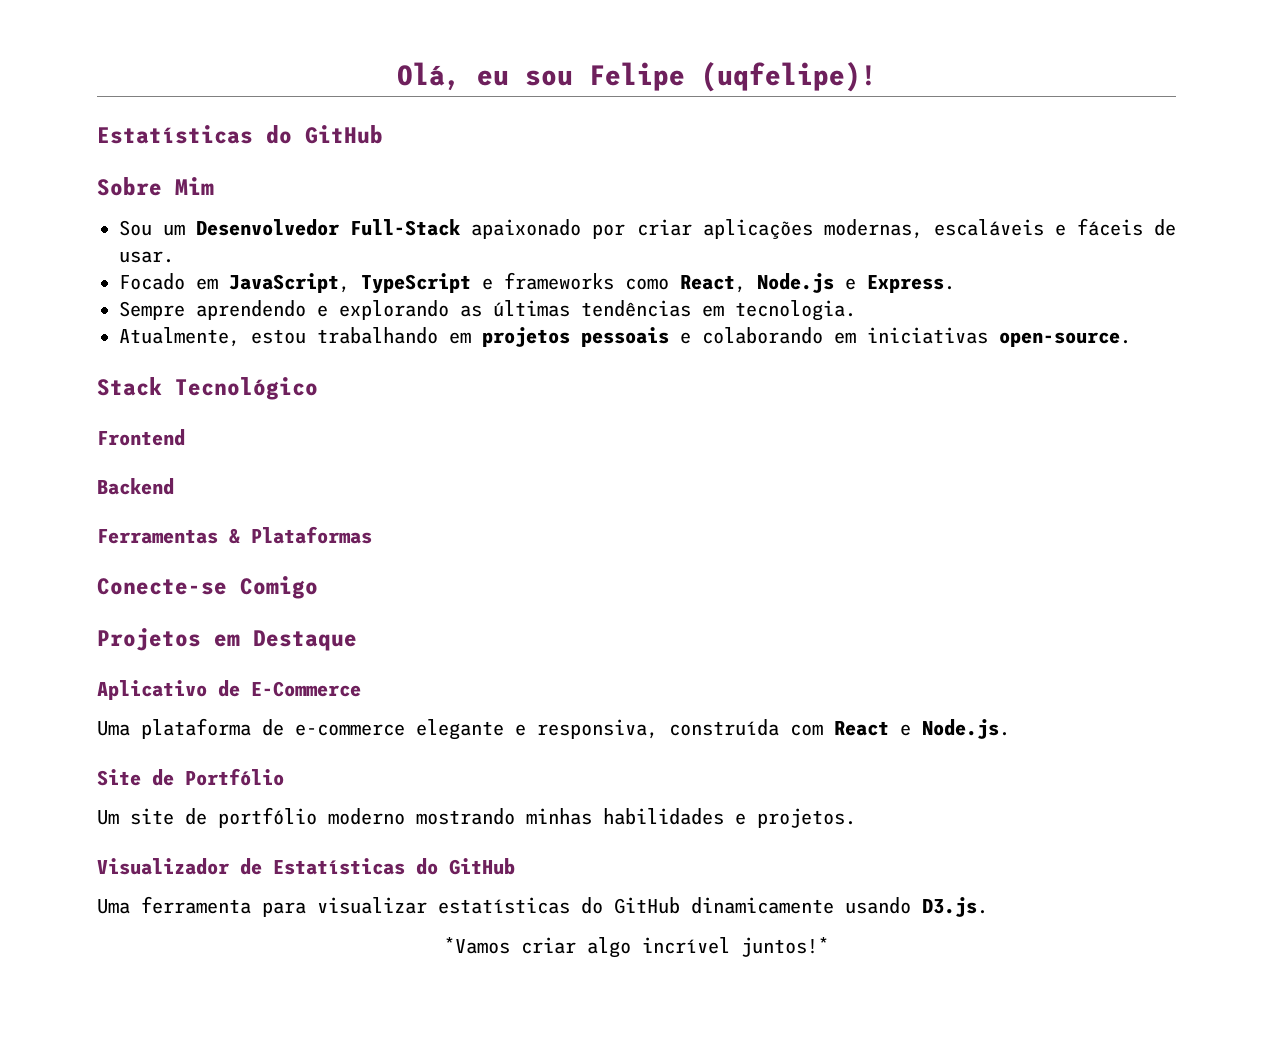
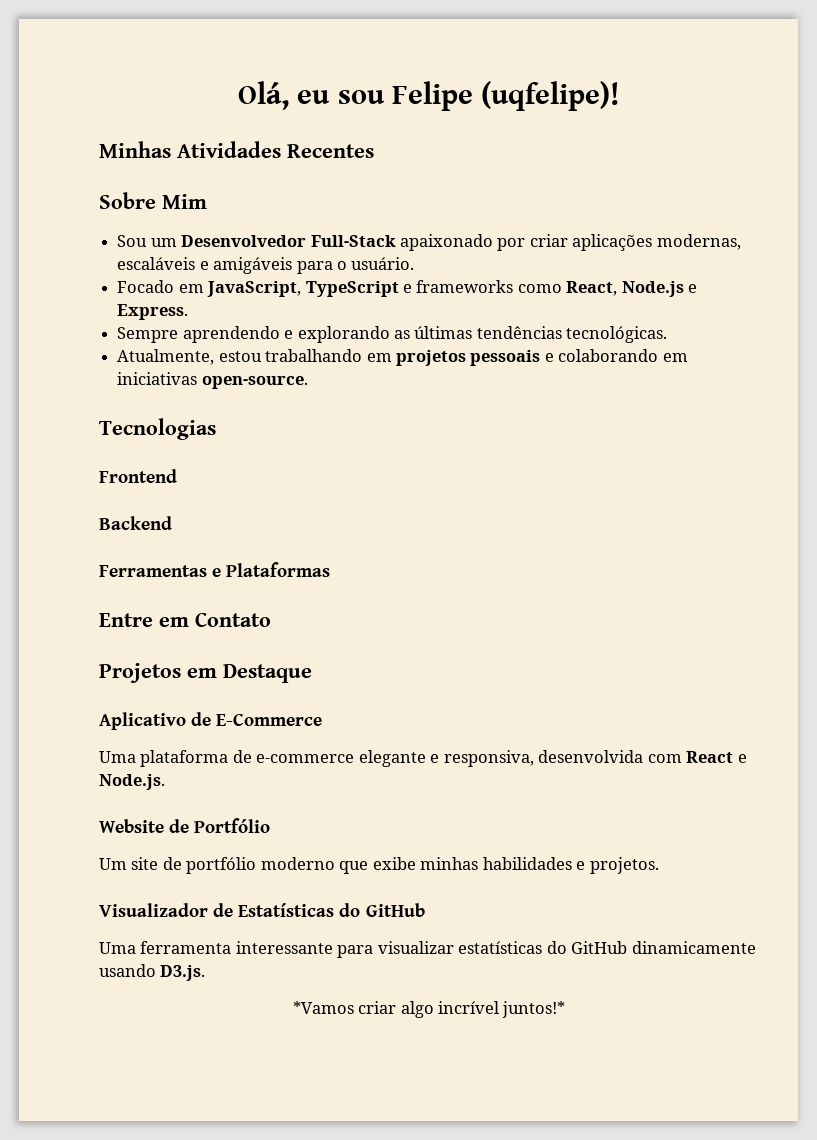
  Olá, eu sou Felipe (uqfelipe)!
- Estatísticas do GitHub
+ Minhas Atividades Recentes
- Sou um Desenvolvedor Full-Stack apaixonado por criar aplicações modernas, escaláveis e fáceis de usar.
+ Sou um Desenvolvedor Full-Stack apaixonado por criar aplicações modernas, escaláveis e amigáveis para o usuário.
- Sempre aprendendo e explorando as últimas tendências em tecnologia.
+ Sempre aprendendo e explorando as últimas tendências tecnológicas.
- Stack Tecnológico
+ Tecnologias
- Ferramentas & Plataformas
+ Ferramentas e Plataformas
- Conecte-se Comigo
+ Entre em Contato
- Uma plataforma de e-commerce elegante e responsiva, construída com React e Node.js.
+ Uma plataforma de e-commerce elegante e responsiva, desenvolvida com React e Node.js.
- Site de Portfólio
+ Website de Portfólio
- Um site de portfólio moderno mostrando minhas habilidades e projetos.
+ Um site de portfólio moderno que exibe minhas habilidades e projetos.
- Uma ferramenta para visualizar estatísticas do GitHub dinamicamente usando D3.js.
+ Uma ferramenta interessante para visualizar estatísticas do GitHub dinamicamente usando D3.js.

